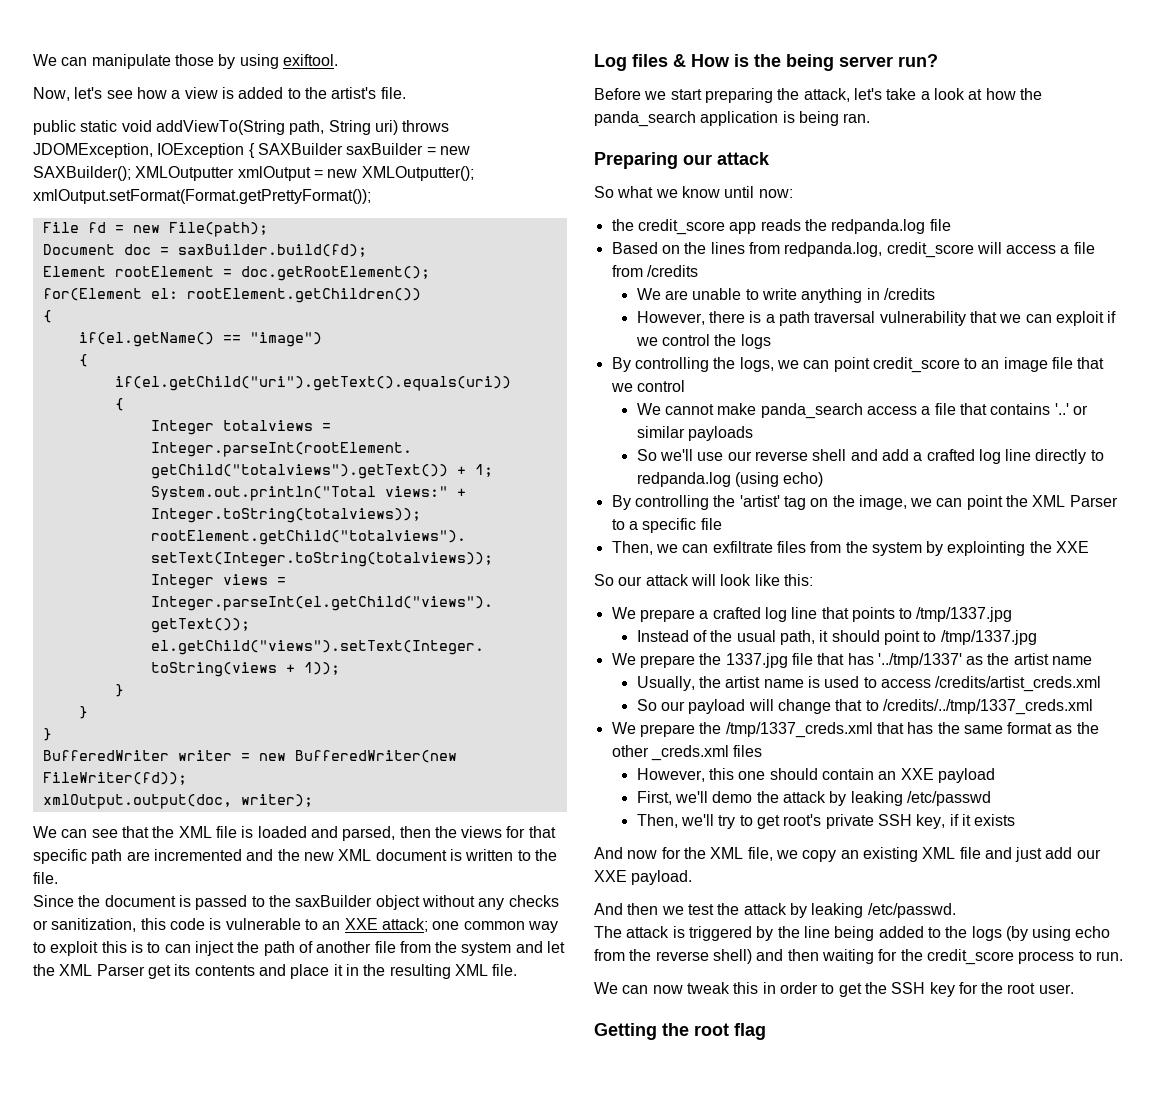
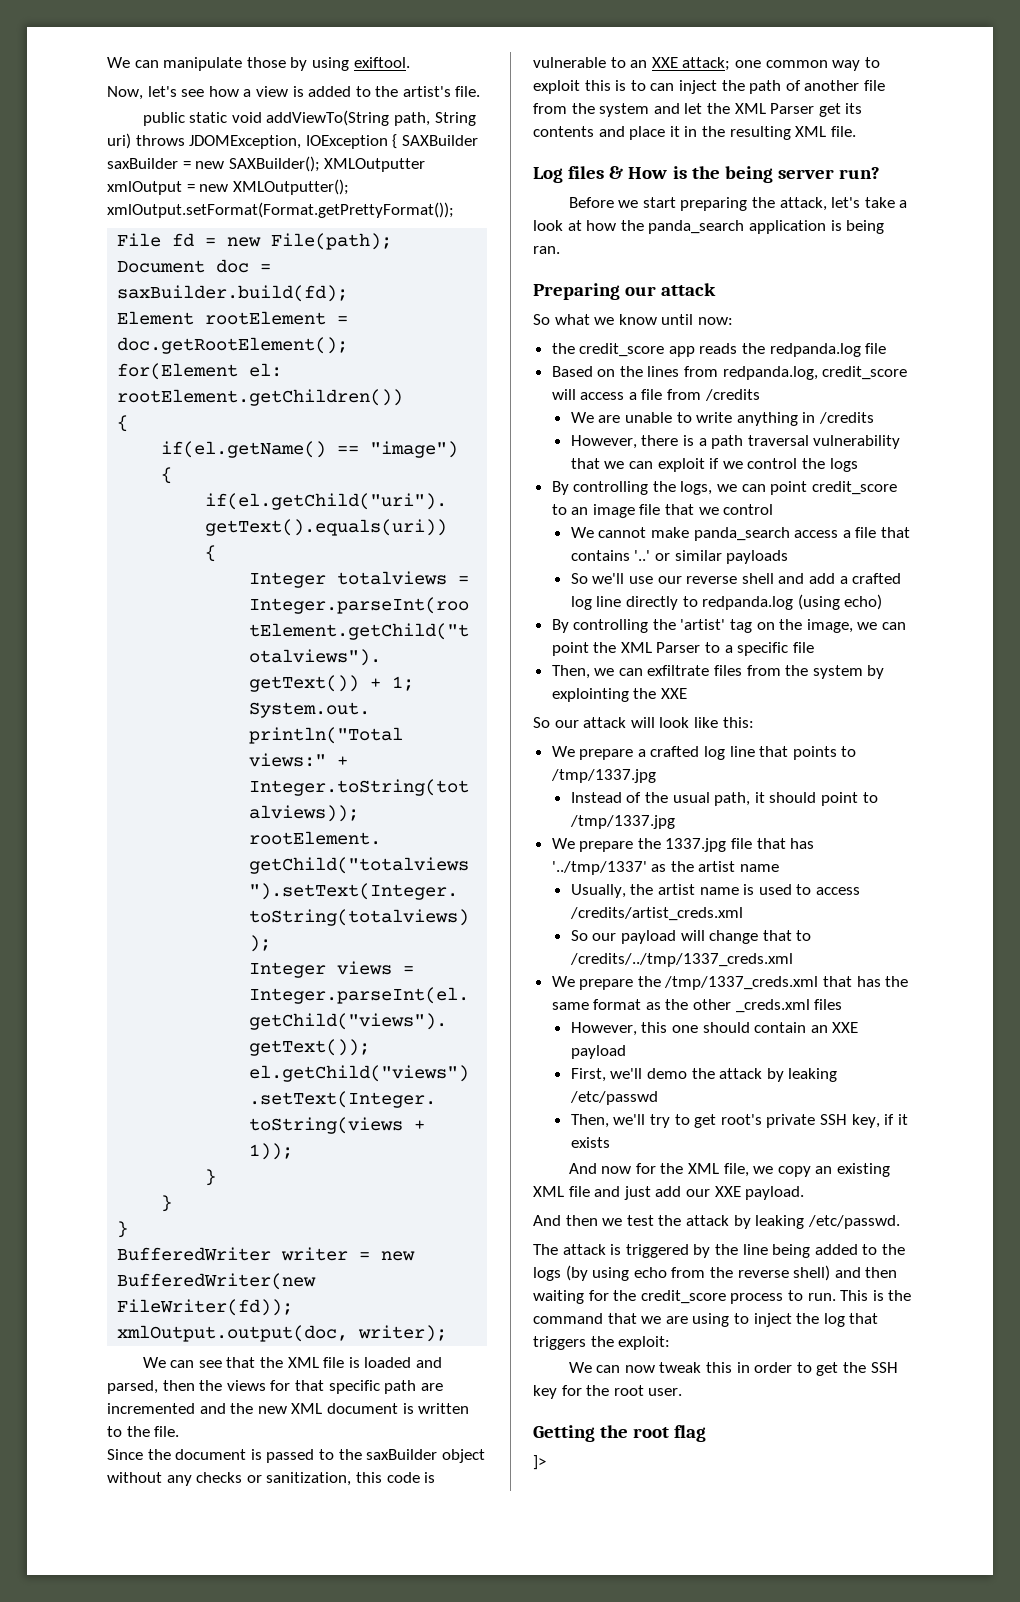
+ This is the command that we are using to inject the log that triggers the exploit:
+ ]>

